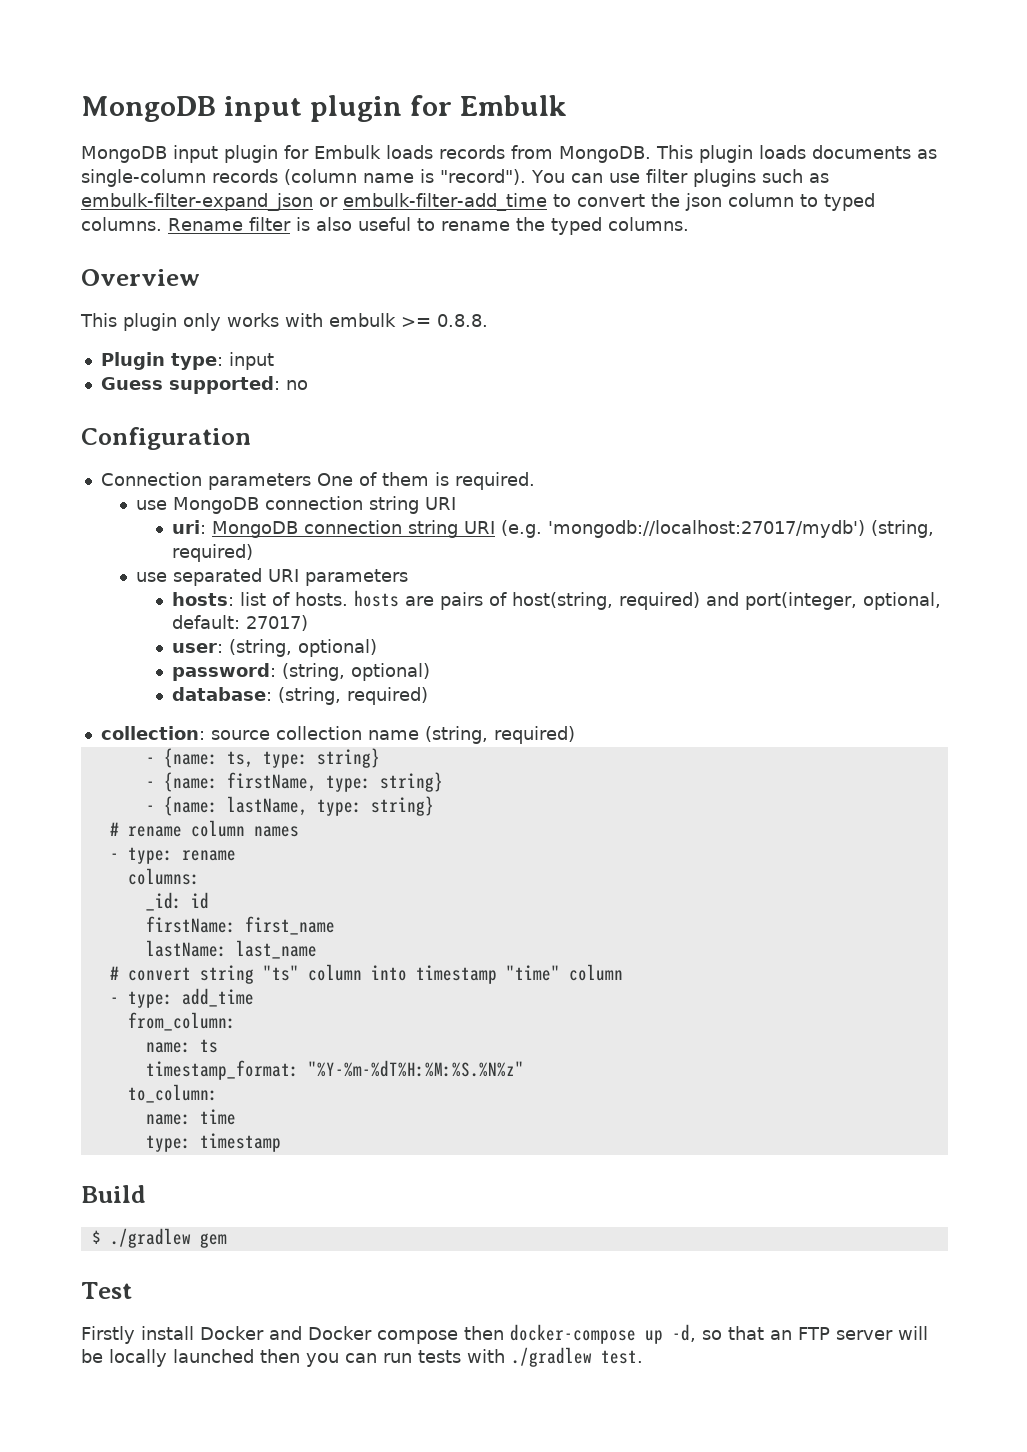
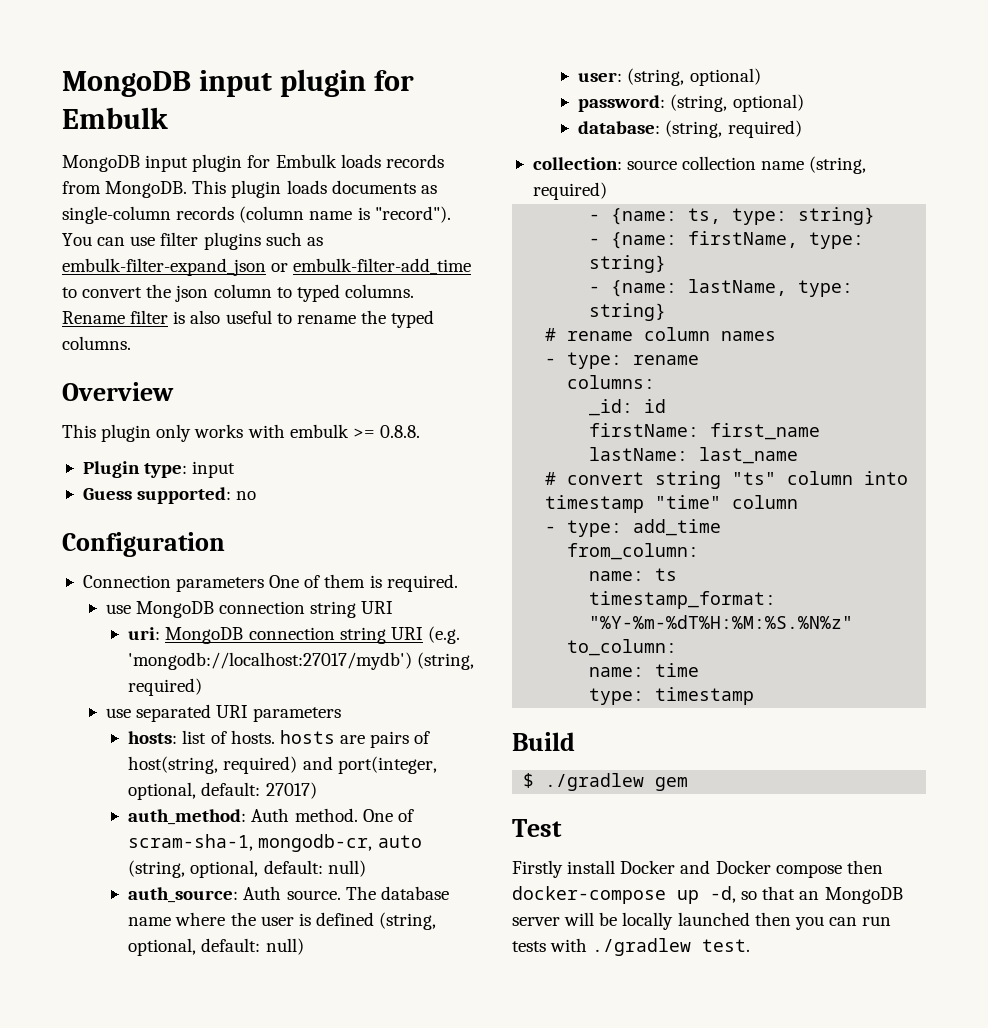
+ auth_method: Auth method. One of scram-sha-1, mongodb-cr, auto (string, optional, default: null)
+ auth_source: Auth source. The database name where the user is defined (string, optional, default: null)
- Firstly install Docker and Docker compose then docker-compose up -d, so that an FTP server will be locally launched then you can run tests with ./gradlew test.
+ Firstly install Docker and Docker compose then docker-compose up -d, so that an MongoDB server will be locally launched then you can run tests with ./gradlew test.

